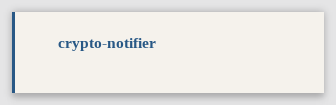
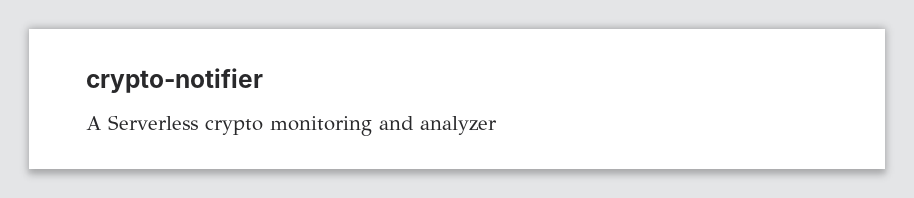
+ A Serverless crypto monitoring and analyzer

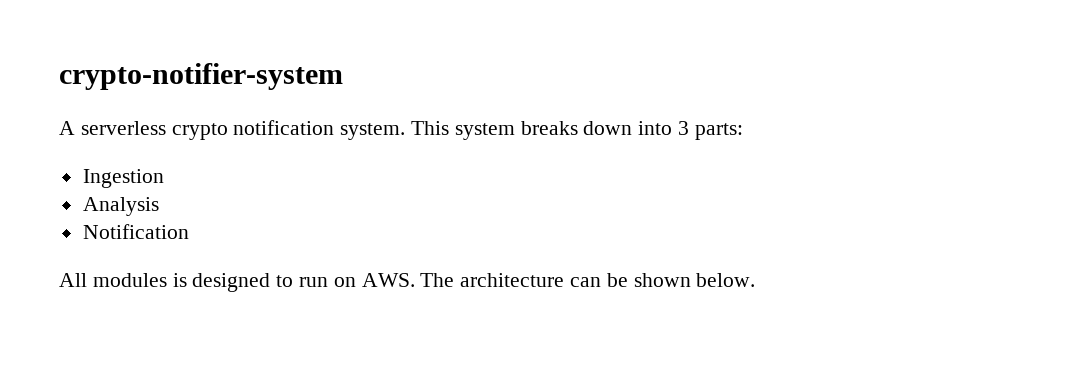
- crypto-notifier
+ crypto-notifier-system
- A Serverless crypto monitoring and analyzer
+ A serverless crypto notification system. This system breaks down into 3 parts:
+ Ingestion
+ Analysis
+ Notification
+ All modules is designed to run on AWS. The architecture can be shown below.

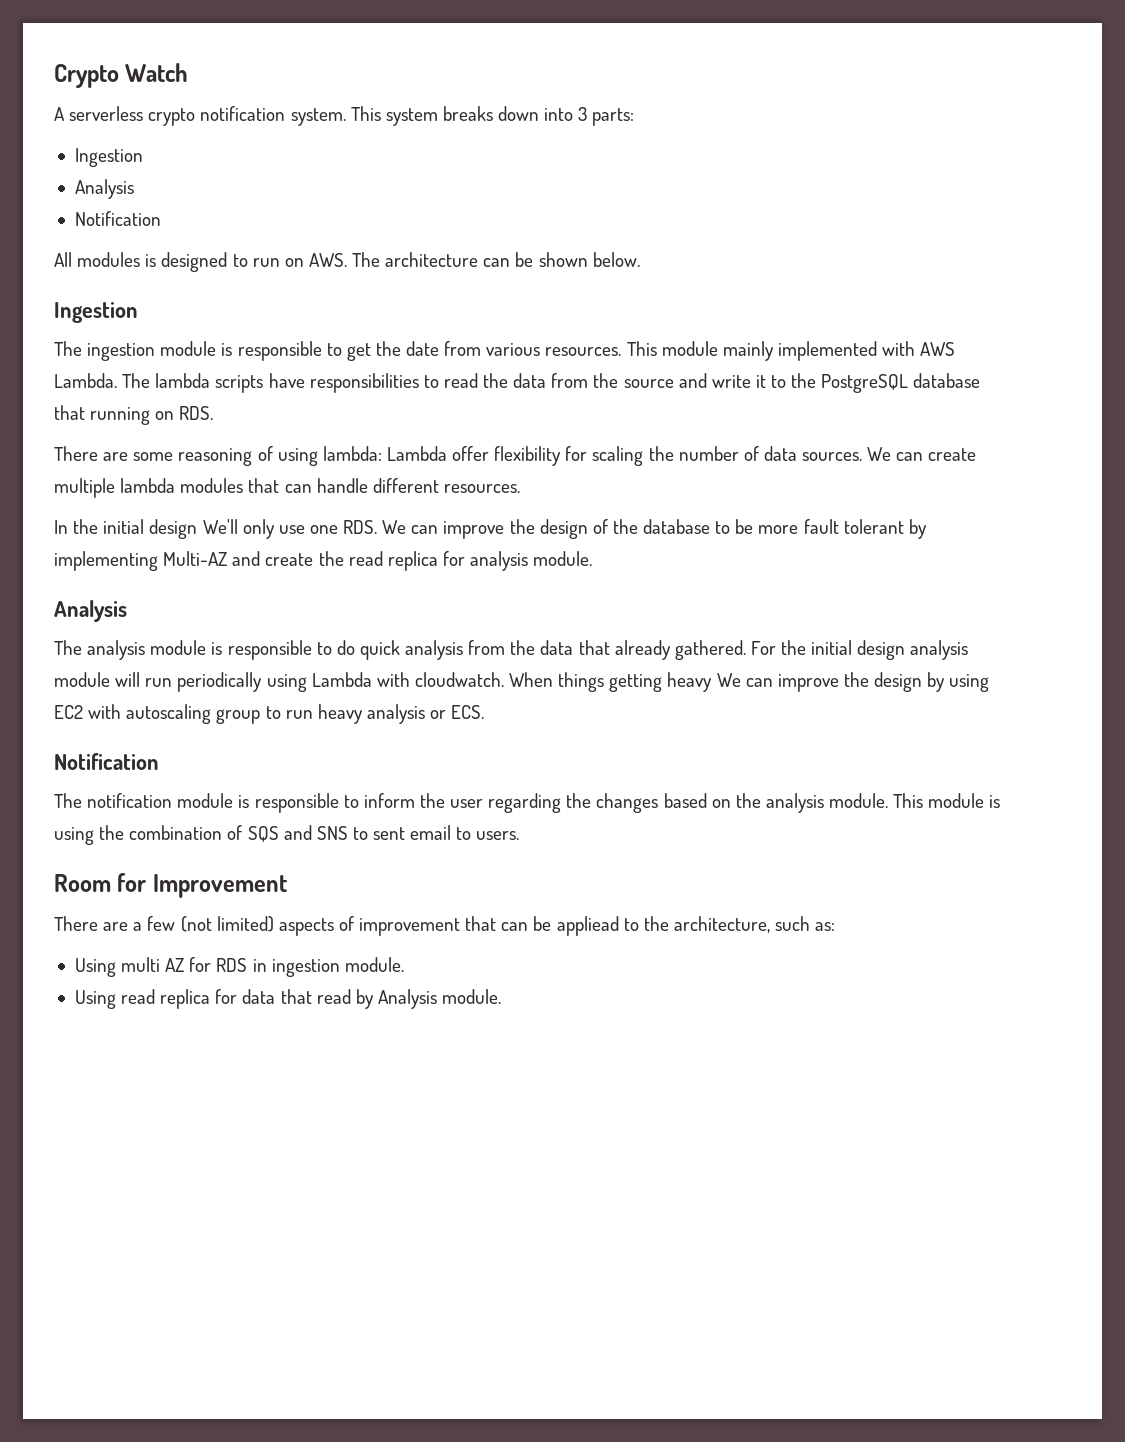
- crypto-notifier-system
+ Crypto Watch
  All modules is designed to run on AWS. The architecture can be shown below.
+ Ingestion
+ The ingestion module is responsible to get the date from various resources. This module mainly implemented with AWS Lambda. The lambda scripts have responsibilities to read the data from the source and write it to the PostgreSQL database that running on RDS.
+ There are some reasoning of using lambda: Lambda offer flexibility for scaling the number of data sources. We can create multiple lambda modules that can handle different resources.
+ In the initial design We'll only use one RDS. We can improve the design of the database to be more fault tolerant by implementing Multi-AZ and create the read replica for analysis module.
+ Analysis
+ The analysis module is responsible to do quick analysis from the data that already gathered. For the initial design analysis module will run periodically using Lambda with cloudwatch. When things getting heavy We can improve the design by using EC2 with autoscaling group to run heavy analysis or ECS.
+ Notification
+ The notification module is responsible to inform the user regarding the changes based on the analysis module. This module is using the combination of SQS and SNS to sent email to users.
+ Room for Improvement
+ There are a few (not limited) aspects of improvement that can be appliead to the architecture, such as:
+ Using multi AZ for RDS in ingestion module.
+ Using read replica for data that read by Analysis module.

